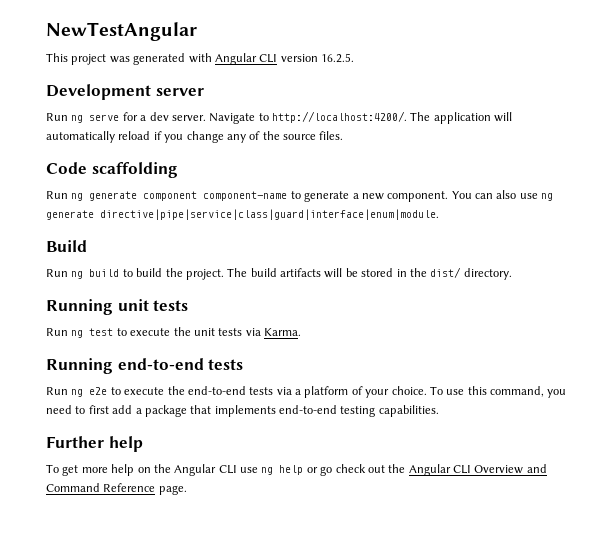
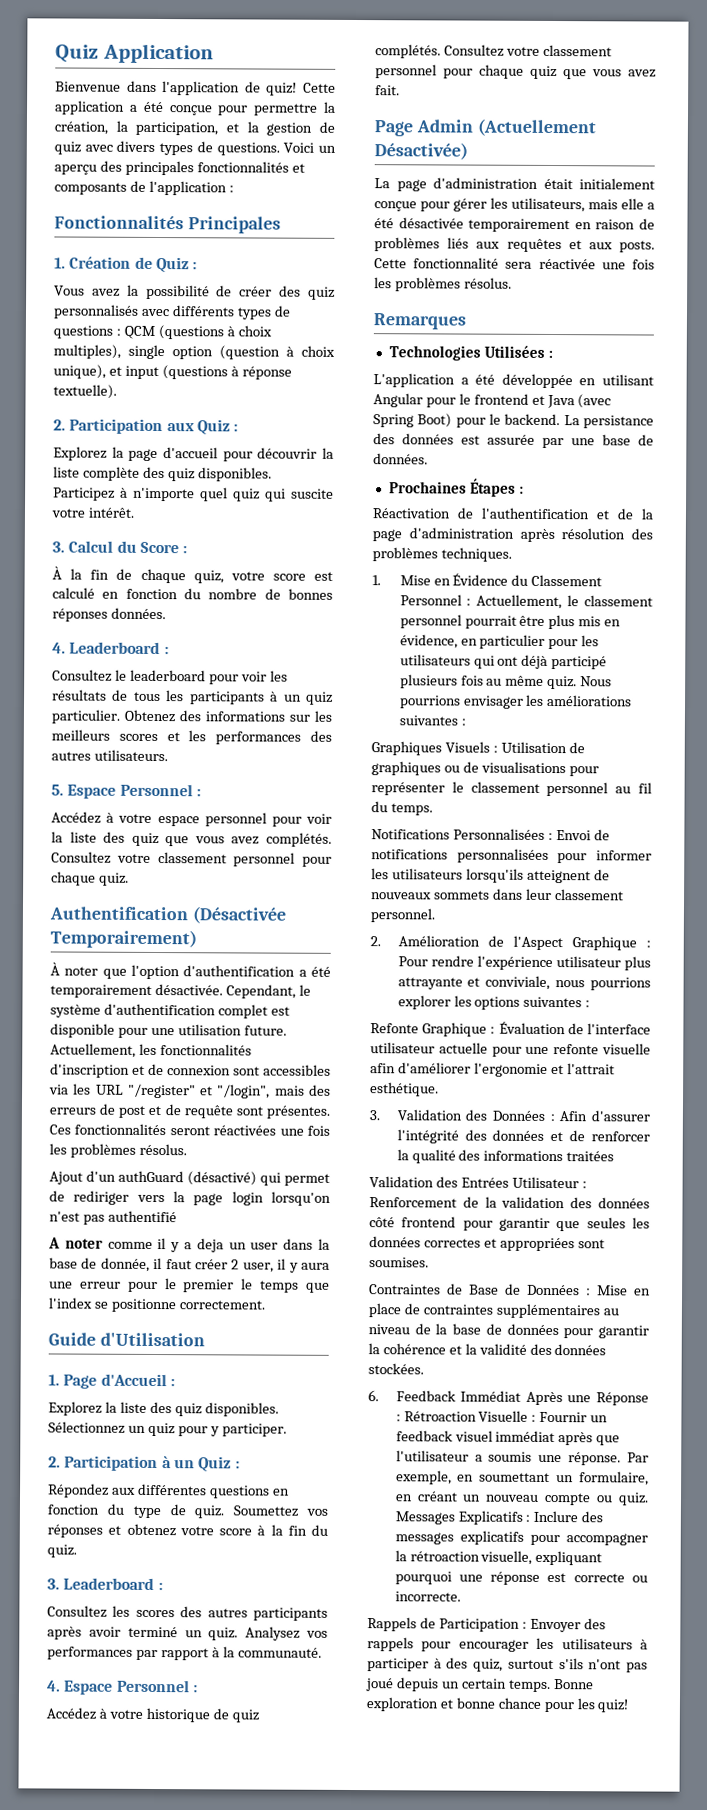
- NewTestAngular
- This project was generated with Angular CLI version 16.2.5.
- Development server
- Run ng serve for a dev server. Navigate to http://localhost:4200/. The application will automatically reload if you change any of the source files.
- Code scaffolding
- Run ng generate component component-name to generate a new component. You can also use ng generate directive|pipe|service|class|guard|interface|enum|module.
- Build
- Run ng build to build the project. The build artifacts will be stored in the dist/ directory.
- Running unit tests
- Run ng test to execute the unit tests via Karma.
- Running end-to-end tests
- Run ng e2e to execute the end-to-end tests via a platform of your choice. To use this command, you need to first add a package that implements end-to-end testing capabilities.
- Further help
- To get more help on the Angular CLI use ng help or go check out the Angular CLI Overview and Command Reference page.
+ Quiz Application
+ Bienvenue dans l'application de quiz! Cette application a été conçue pour permettre la création, la participation, et la gestion de quiz avec divers types de questions. Voici un aperçu des principales fonctionnalités et composants de l'application :
+ Fonctionnalités Principales
+ 1. Création de Quiz :
+ Vous avez la possibilité de créer des quiz personnalisés avec différents types de questions : QCM (questions à choix multiples), single option (question à choix unique), et input (questions à réponse textuelle).
+ 2. Participation aux Quiz :
+ Explorez la page d'accueil pour découvrir la liste complète des quiz disponibles. Participez à n'importe quel quiz qui suscite votre intérêt.
+ 3. Calcul du Score :
+ À la fin de chaque quiz, votre score est calculé en fonction du nombre de bonnes réponses données.
+ 4. Leaderboard :
+ Consultez le leaderboard pour voir les résultats de tous les participants à un quiz particulier. Obtenez des informations sur les meilleurs scores et les performances des autres utilisateurs.
+ 5. Espace Personnel :
+ Accédez à votre espace personnel pour voir la liste des quiz que vous avez complétés. Consultez votre classement personnel pour chaque quiz.
+ Authentification (Désactivée Temporairement)
+ À noter que l'option d'authentification a été temporairement désactivée. Cependant, le système d'authentification complet est disponible pour une utilisation future. Actuellement, les fonctionnalités d'inscription et de connexion sont accessibles via les URL "/register" et "/login", mais des erreurs de post et de requête sont présentes. Ces fonctionnalités seront réactivées une fois les problèmes résolus.
+ Ajout d'un authGuard (désactivé) qui permet de rediriger vers la page login lorsqu'on n'est pas authentifié
+ A noter comme il y a deja un user dans la base de donnée, il faut créer 2 user, il y aura une erreur pour le premier le temps que l'index se positionne correctement.
+ Guide d'Utilisation
+ 1. Page d'Accueil :
+ Explorez la liste des quiz disponibles. Sélectionnez un quiz pour y participer.
+ 2. Participation à un Quiz :
+ Répondez aux différentes questions en fonction du type de quiz. Soumettez vos réponses et obtenez votre score à la fin du quiz.
+ 3. Leaderboard :
+ Consultez les scores des autres participants après avoir terminé un quiz. Analysez vos performances par rapport à la communauté.
+ 4. Espace Personnel :
+ Accédez à votre historique de quiz complétés. Consultez votre classement personnel pour chaque quiz que vous avez fait.
+ Page Admin (Actuellement Désactivée)
+ La page d'administration était initialement conçue pour gérer les utilisateurs, mais elle a été désactivée temporairement en raison de problèmes liés aux requêtes et aux posts. Cette fonctionnalité sera réactivée une fois les problèmes résolus.
+ Remarques
+ Technologies Utilisées :
+ L'application a été développée en utilisant Angular pour le frontend et Java (avec Spring Boot) pour le backend. La persistance des données est assurée par une base de données.
+ Prochaines Étapes :
+ Réactivation de l'authentification et de la page d'administration après résolution des problèmes techniques.
+ 1. Mise en Évidence du Classement Personnel : Actuellement, le classement personnel pourrait être plus mis en évidence, en particulier pour les utilisateurs qui ont déjà participé plusieurs fois au même quiz. Nous pourrions envisager les améliorations suivantes :
+ Graphiques Visuels : Utilisation de graphiques ou de visualisations pour représenter le classement personnel au fil du temps.
+ Notifications Personnalisées : Envoi de notifications personnalisées pour informer les utilisateurs lorsqu'ils atteignent de nouveaux sommets dans leur classement personnel.
+ 2. Amélioration de l'Aspect Graphique : Pour rendre l'expérience utilisateur plus attrayante et conviviale, nous pourrions explorer les options suivantes :
+ Refonte Graphique : Évaluation de l'interface utilisateur actuelle pour une refonte visuelle afin d'améliorer l'ergonomie et l'attrait esthétique.
+ 3. Validation des Données : Afin d'assurer l'intégrité des données et de renforcer la qualité des informations traitées
+ Validation des Entrées Utilisateur : Renforcement de la validation des données côté frontend pour garantir que seules les données correctes et appropriées sont soumises.
+ Contraintes de Base de Données : Mise en place de contraintes supplémentaires au niveau de la base de données pour garantir la cohérence et la validité des données stockées.
+ 6. Feedback Immédiat Après une Réponse : Rétroaction Visuelle : Fournir un feedback visuel immédiat après que l'utilisateur a soumis une réponse. Par exemple, en soumettant un formulaire, en créant un nouveau compte ou quiz. Messages Explicatifs : Inclure des messages explicatifs pour accompagner la rétroaction visuelle, expliquant pourquoi une réponse est correcte ou incorrecte.
+ Rappels de Participation : Envoyer des rappels pour encourager les utilisateurs à participer à des quiz, surtout s'ils n'ont pas joué depuis un certain temps. Bonne exploration et bonne chance pour les quiz!

